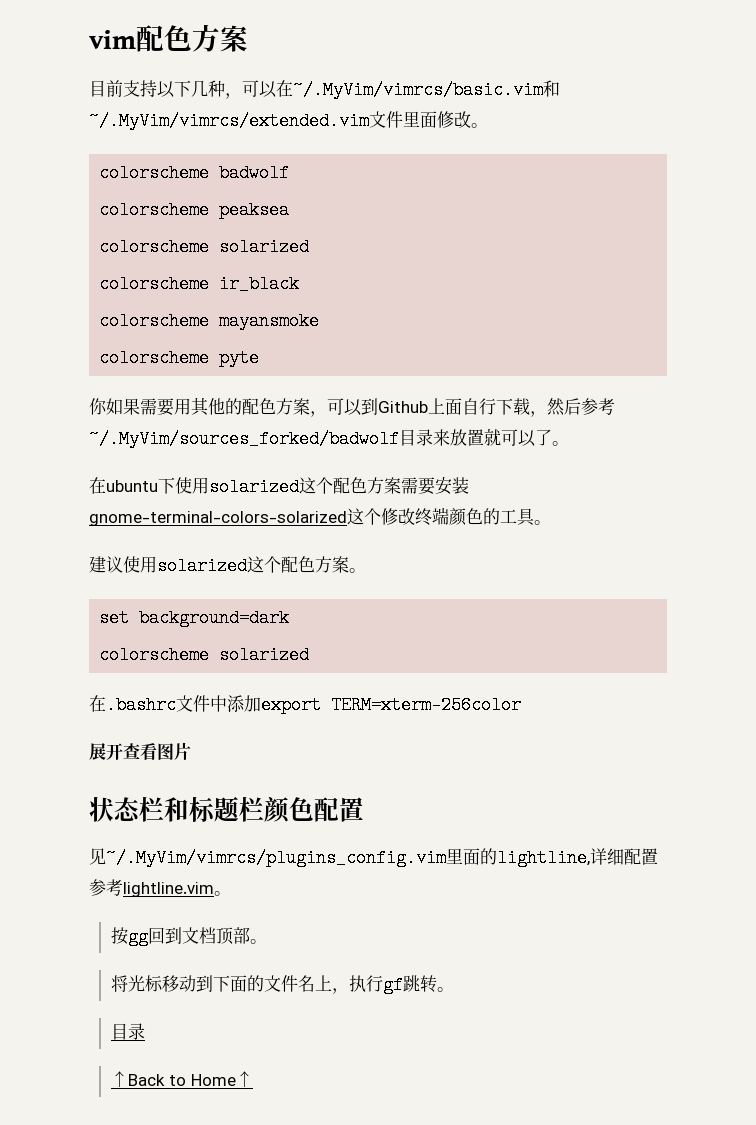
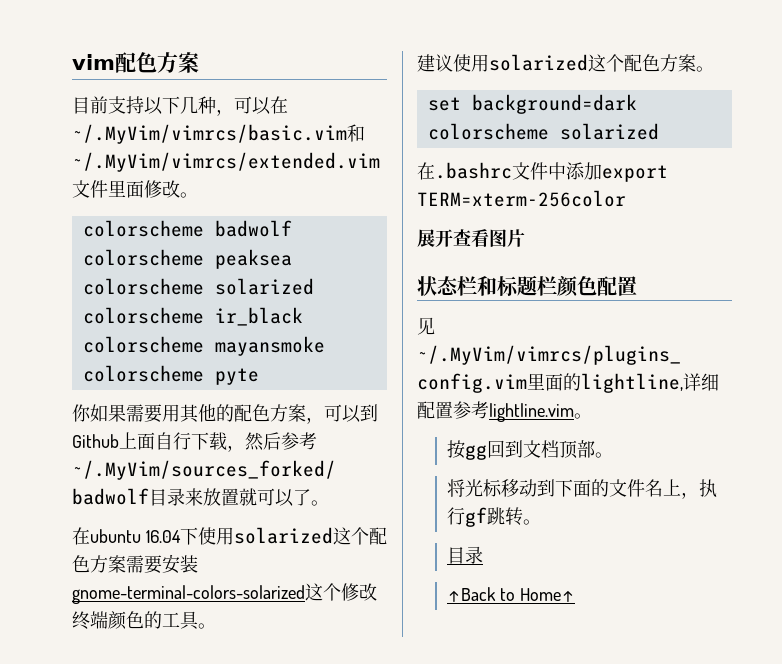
- 在ubuntu下使用solarized这个配色方案需要安装gnome-terminal-colors-solarized这个修改终端颜色的工具。
+ 在ubuntu 16.04下使用solarized这个配色方案需要安装gnome-terminal-colors-solarized这个修改终端颜色的工具。

